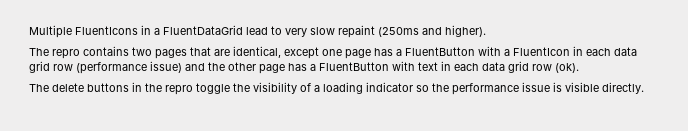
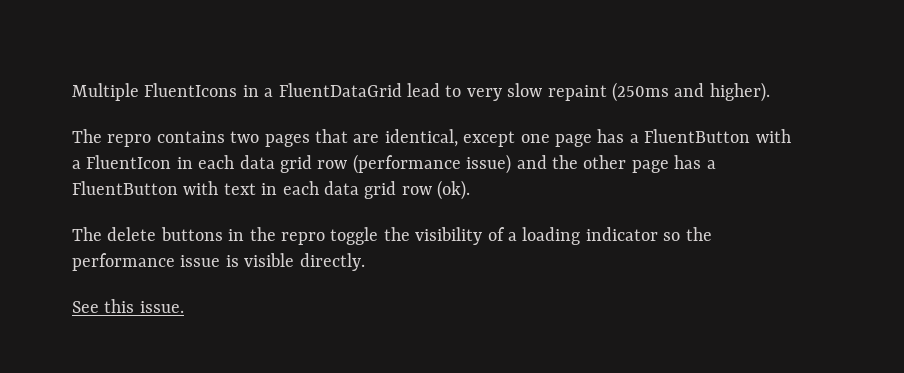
+ See this issue.

